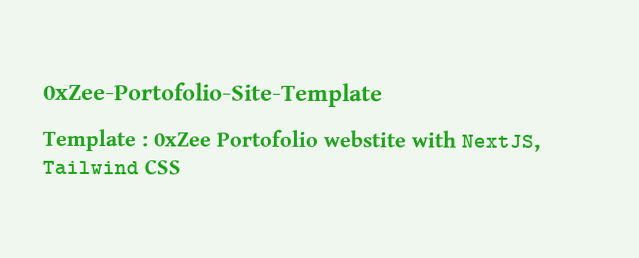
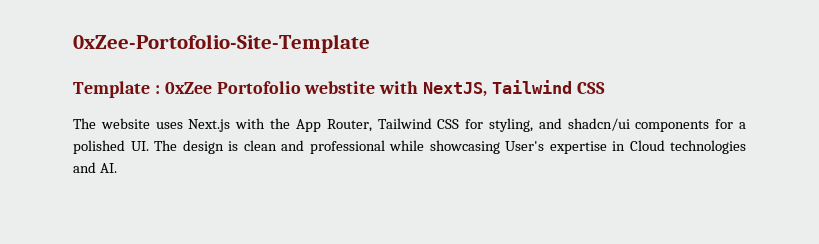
+ The website uses Next.js with the App Router, Tailwind CSS for styling, and shadcn/ui components for a polished UI. The design is clean and professional while showcasing User's expertise in Cloud technologies and AI.

